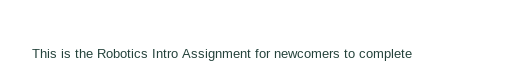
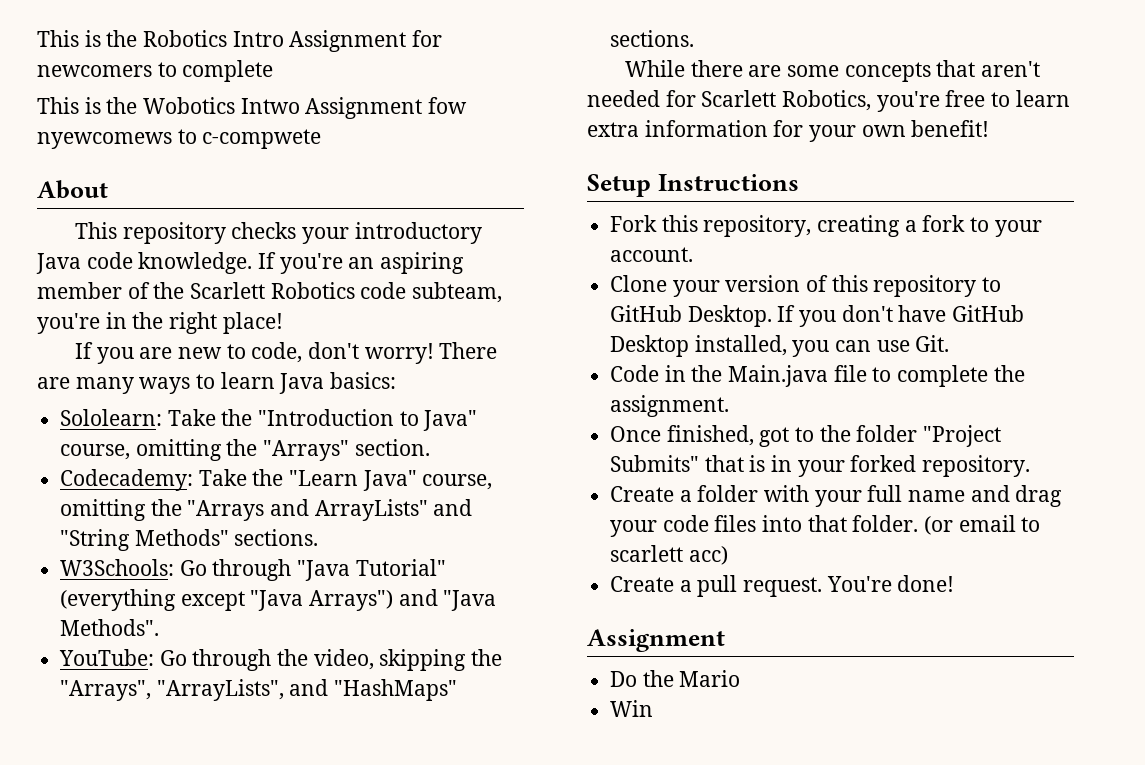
+ This is the Wobotics Intwo Assignment fow nyewcomews to c-compwete
+ About
+ This repository checks your introductory Java code knowledge. If you're an aspiring member of the Scarlett Robotics code subteam, you're in the right place!
+ If you are new to code, don't worry! There are many ways to learn Java basics:
+ Sololearn: Take the "Introduction to Java" course, omitting the "Arrays" section.
+ Codecademy: Take the "Learn Java" course, omitting the "Arrays and ArrayLists" and "String Methods" sections.
+ W3Schools: Go through "Java Tutorial" (everything except "Java Arrays") and "Java Methods".
+ YouTube: Go through the video, skipping the "Arrays", "ArrayLists", and "HashMaps" sections.
+ While there are some concepts that aren't needed for Scarlett Robotics, you're free to learn extra information for your own benefit!
+ Setup Instructions
+ Fork this repository, creating a fork to your account.
+ Clone your version of this repository to GitHub Desktop. If you don't have GitHub Desktop installed, you can use Git.
+ Code in the Main.java file to complete the assignment.
+ Once finished, got to the folder "Project Submits" that is in your forked repository.
+ Create a folder with your full name and drag your code files into that folder. (or email to scarlett acc)
+ Create a pull request. You're done!
+ Assignment
+ Do the Mario
+ Win

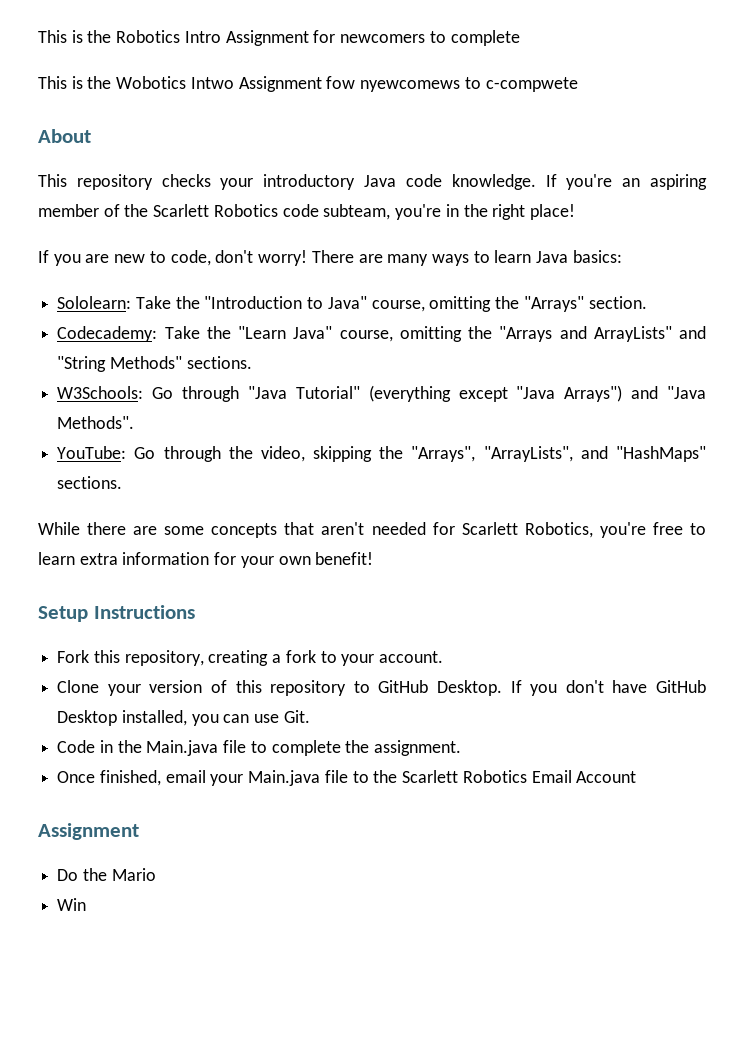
- Once finished, got to the folder "Project Submits" that is in your forked repository.
- Create a folder with your full name and drag your code files into that folder. (or email to scarlett acc)
- Create a pull request. You're done!
+ Once finished, email your Main.java file to the Scarlett Robotics Email Account

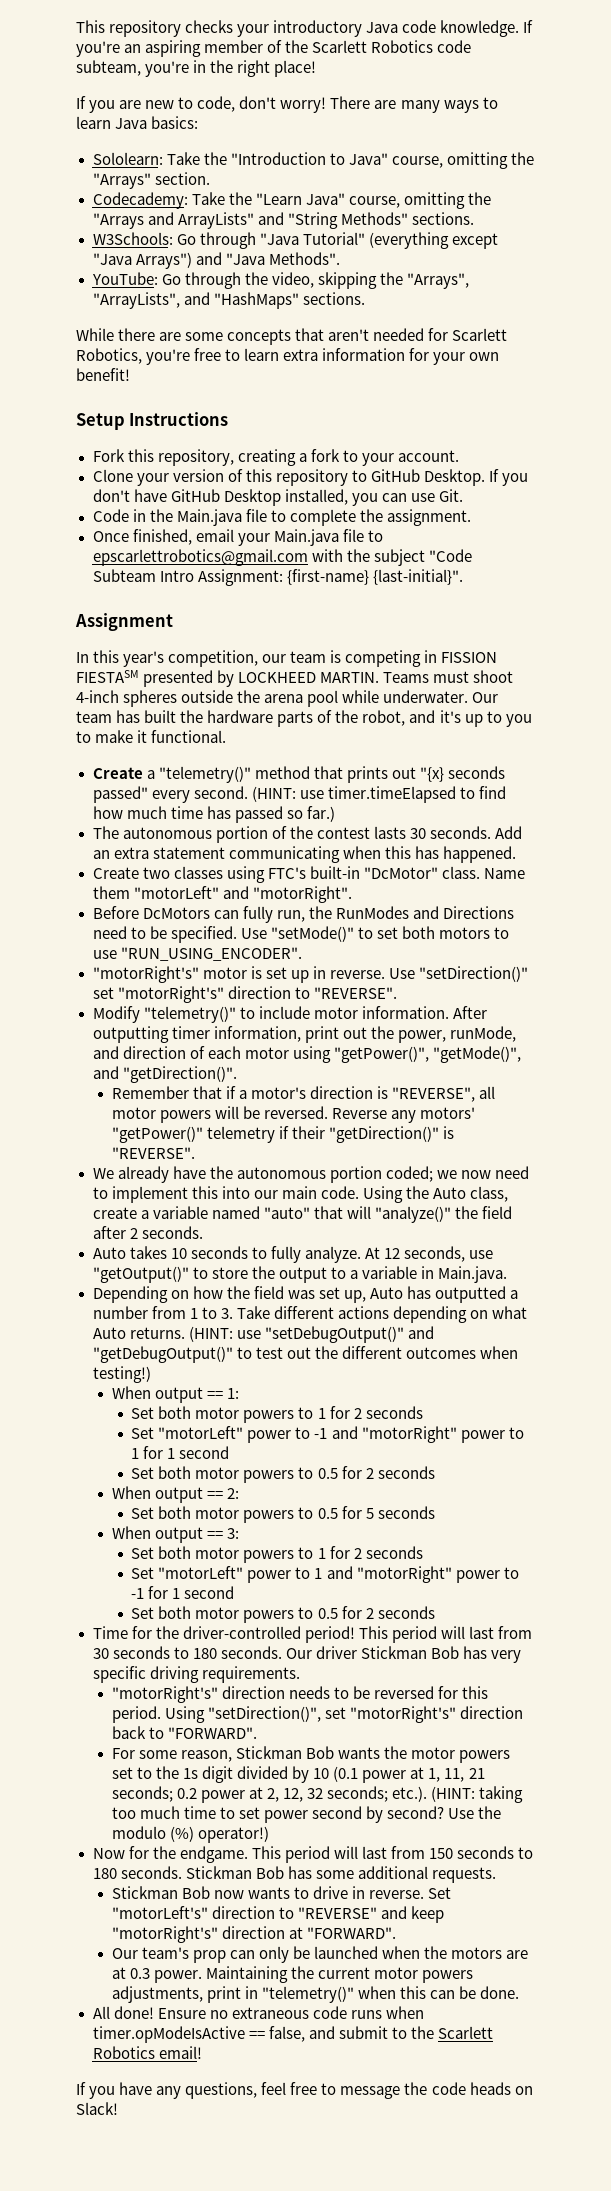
- This is the Robotics Intro Assignment for newcomers to complete
- This is the Wobotics Intwo Assignment fow nyewcomews to c-compwete
- About
- Once finished, email your Main.java file to the Scarlett Robotics Email Account
+ Once finished, email your Main.java file to epscarlettrobotics@gmail.com with the subject "Code Subteam Intro Assignment: {first-name} {last-initial}".
  Assignment
- Do the Mario
- Win
+ In this year's competition, our team is competing in FISSION FIESTASM presented by LOCKHEED MARTIN. Teams must shoot 4-inch spheres outside the arena pool while underwater. Our team has built the hardware parts of the robot, and it's up to you to make it functional.
+ Create a "telemetry()" method that prints out "{x} seconds passed" every second. (HINT: use timer.timeElapsed to find how much time has passed so far.)
+ The autonomous portion of the contest lasts 30 seconds. Add an extra statement communicating when this has happened.
+ Create two classes using FTC's built-in "DcMotor" class. Name them "motorLeft" and "motorRight".
+ Before DcMotors can fully run, the RunModes and Directions need to be specified. Use "setMode()" to set both motors to use "RUN_USING_ENCODER".
+ "motorRight's" motor is set up in reverse. Use "setDirection()" set "motorRight's" direction to "REVERSE".
+ Modify "telemetry()" to include motor information. After outputting timer information, print out the power, runMode, and direction of each motor using "getPower()", "getMode()", and "getDirection()".
+ Remember that if a motor's direction is "REVERSE", all motor powers will be reversed. Reverse any motors' "getPower()" telemetry if their "getDirection()" is "REVERSE".
+ We already have the autonomous portion coded; we now need to implement this into our main code. Using the Auto class, create a variable named "auto" that will "analyze()" the field after 2 seconds.
+ Auto takes 10 seconds to fully analyze. At 12 seconds, use "getOutput()" to store the output to a variable in Main.java.
+ Depending on how the field was set up, Auto has outputted a number from 1 to 3. Take different actions depending on what Auto returns. (HINT: use "setDebugOutput()" and "getDebugOutput()" to test out the different outcomes when testing!)
+ When output == 1:
+ Set both motor powers to 1 for 2 seconds
+ Set "motorLeft" power to -1 and "motorRight" power to 1 for 1 second
+ Set both motor powers to 0.5 for 2 seconds
+ When output == 2:
+ Set both motor powers to 0.5 for 5 seconds
+ When output == 3:
+ Set both motor powers to 1 for 2 seconds
+ Set "motorLeft" power to 1 and "motorRight" power to -1 for 1 second
+ Set both motor powers to 0.5 for 2 seconds
+ Time for the driver-controlled period! This period will last from 30 seconds to 180 seconds. Our driver Stickman Bob has very specific driving requirements.
+ "motorRight's" direction needs to be reversed for this period. Using "setDirection()", set "motorRight's" direction back to "FORWARD".
+ For some reason, Stickman Bob wants the motor powers set to the 1s digit divided by 10 (0.1 power at 1, 11, 21 seconds; 0.2 power at 2, 12, 32 seconds; etc.). (HINT: taking too much time to set power second by second? Use the modulo (%) operator!)
+ Now for the endgame. This period will last from 150 seconds to 180 seconds. Stickman Bob has some additional requests.
+ Stickman Bob now wants to drive in reverse. Set "motorLeft's" direction to "REVERSE" and keep "motorRight's" direction at "FORWARD".
+ Our team's prop can only be launched when the motors are at 0.3 power. Maintaining the current motor powers adjustments, print in "telemetry()" when this can be done.
+ All done! Ensure no extraneous code runs when timer.opModeIsActive == false, and submit to the Scarlett Robotics email!
+ If you have any questions, feel free to message the code heads on Slack!

